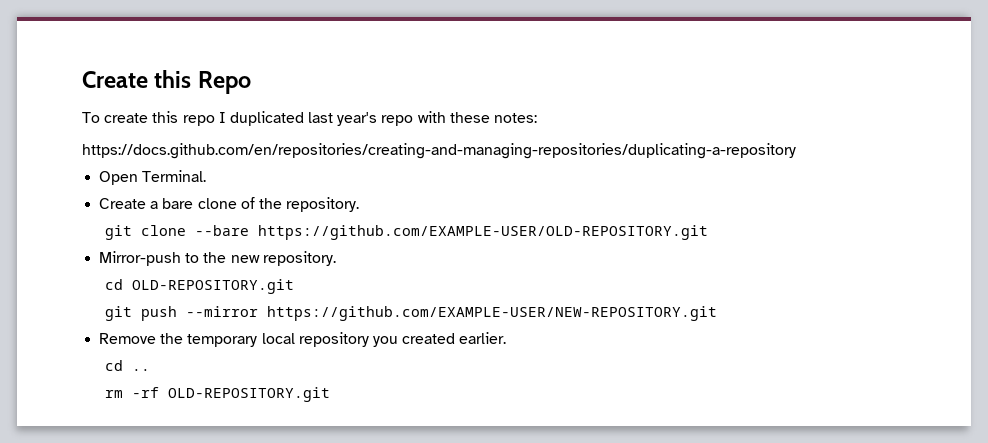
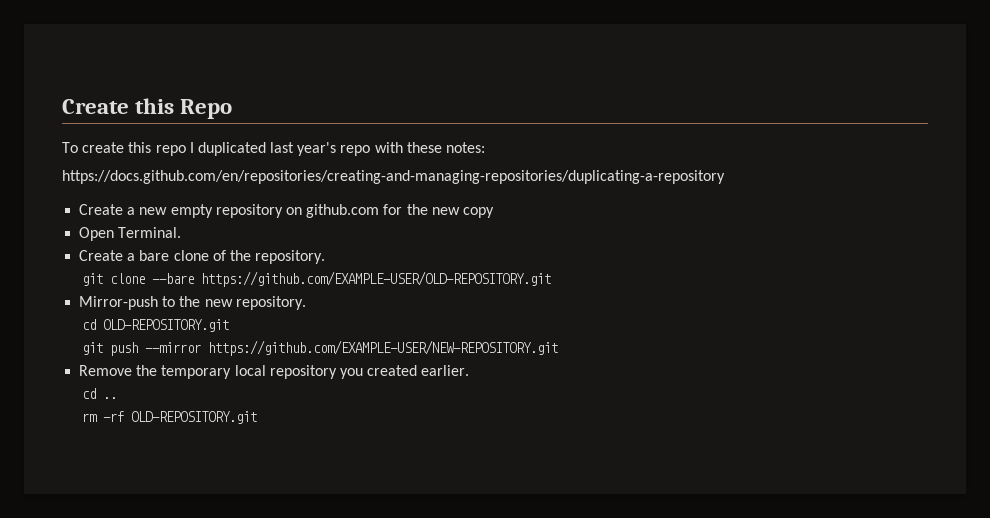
+ Create a new empty repository on github.com for the new copy

